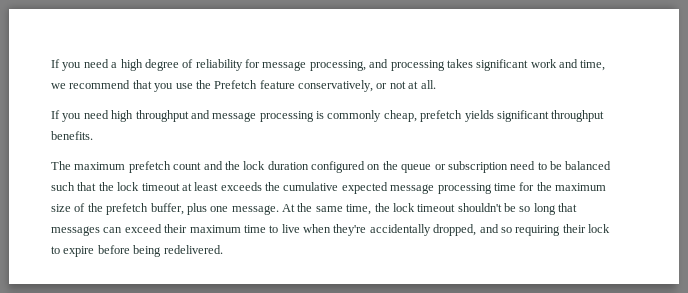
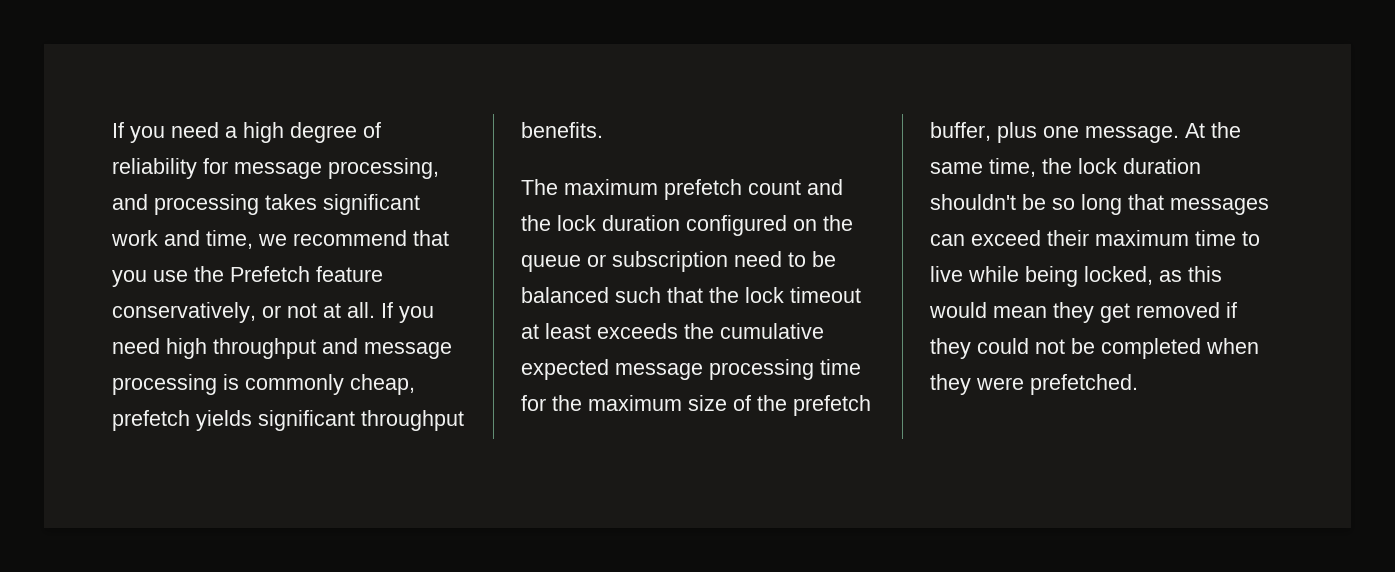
- If you need a high degree of reliability for message processing, and processing takes significant work and time, we recommend that you use the Prefetch feature conservatively, or not at all.
- If you need high throughput and message processing is commonly cheap, prefetch yields significant throughput benefits.
+ If you need a high degree of reliability for message processing, and processing takes significant work and time, we recommend that you use the Prefetch feature conservatively, or not at all. If you need high throughput and message processing is commonly cheap, prefetch yields significant throughput benefits.
- At the same time, the lock timeout shouldn't be so long that messages can exceed their maximum time to live when they're accidentally dropped, and so requiring their lock to expire before being redelivered.
+ At the same time, the lock duration shouldn't be so long that messages can exceed their maximum time to live while being locked, as this would mean they get removed if they could not be completed when they were prefetched.

